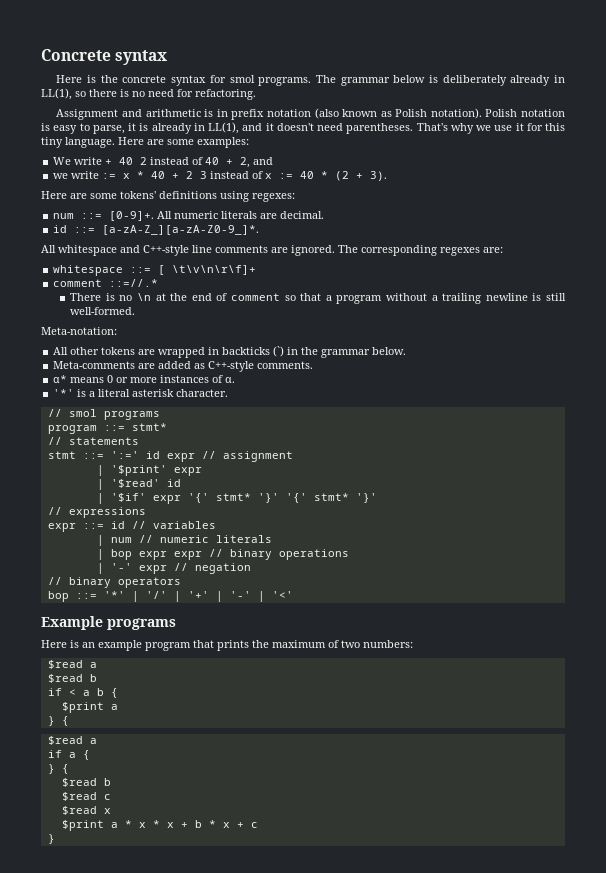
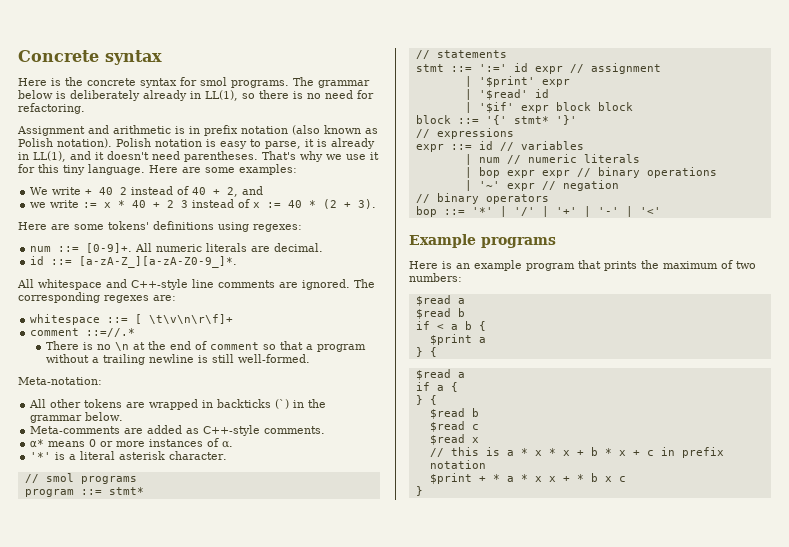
- | '$if' expr '{' stmt* '}' '{' stmt* '}'
+ | '$if' expr block block
+ block ::= '{' stmt* '}'
- | '-' expr // negation
+ | '~' expr // negation
- $print a * x * x + b * x + c
+ // this is a * x * x + b * x + c in prefix notation
+ $print + * a * x x + * b x c

